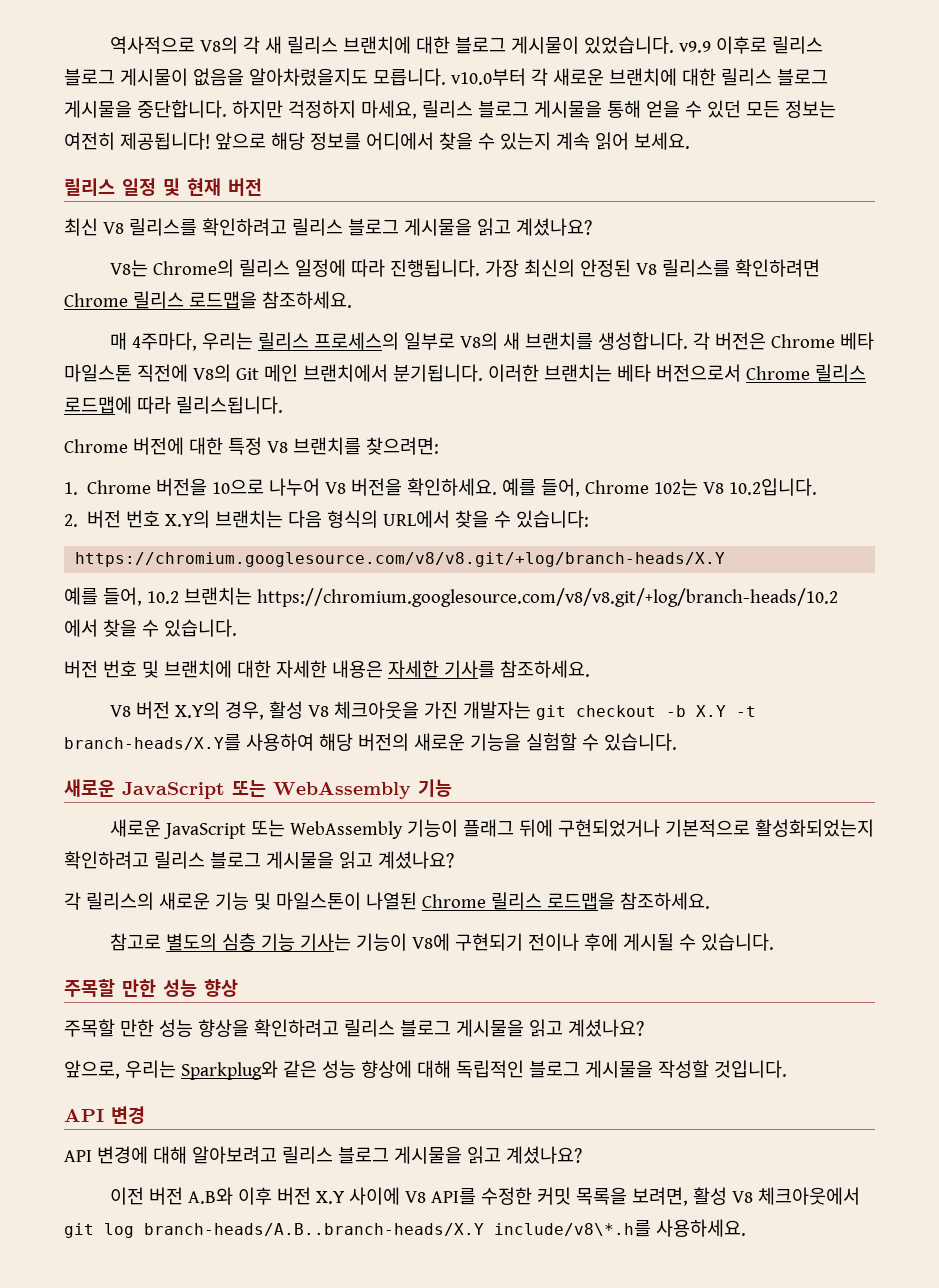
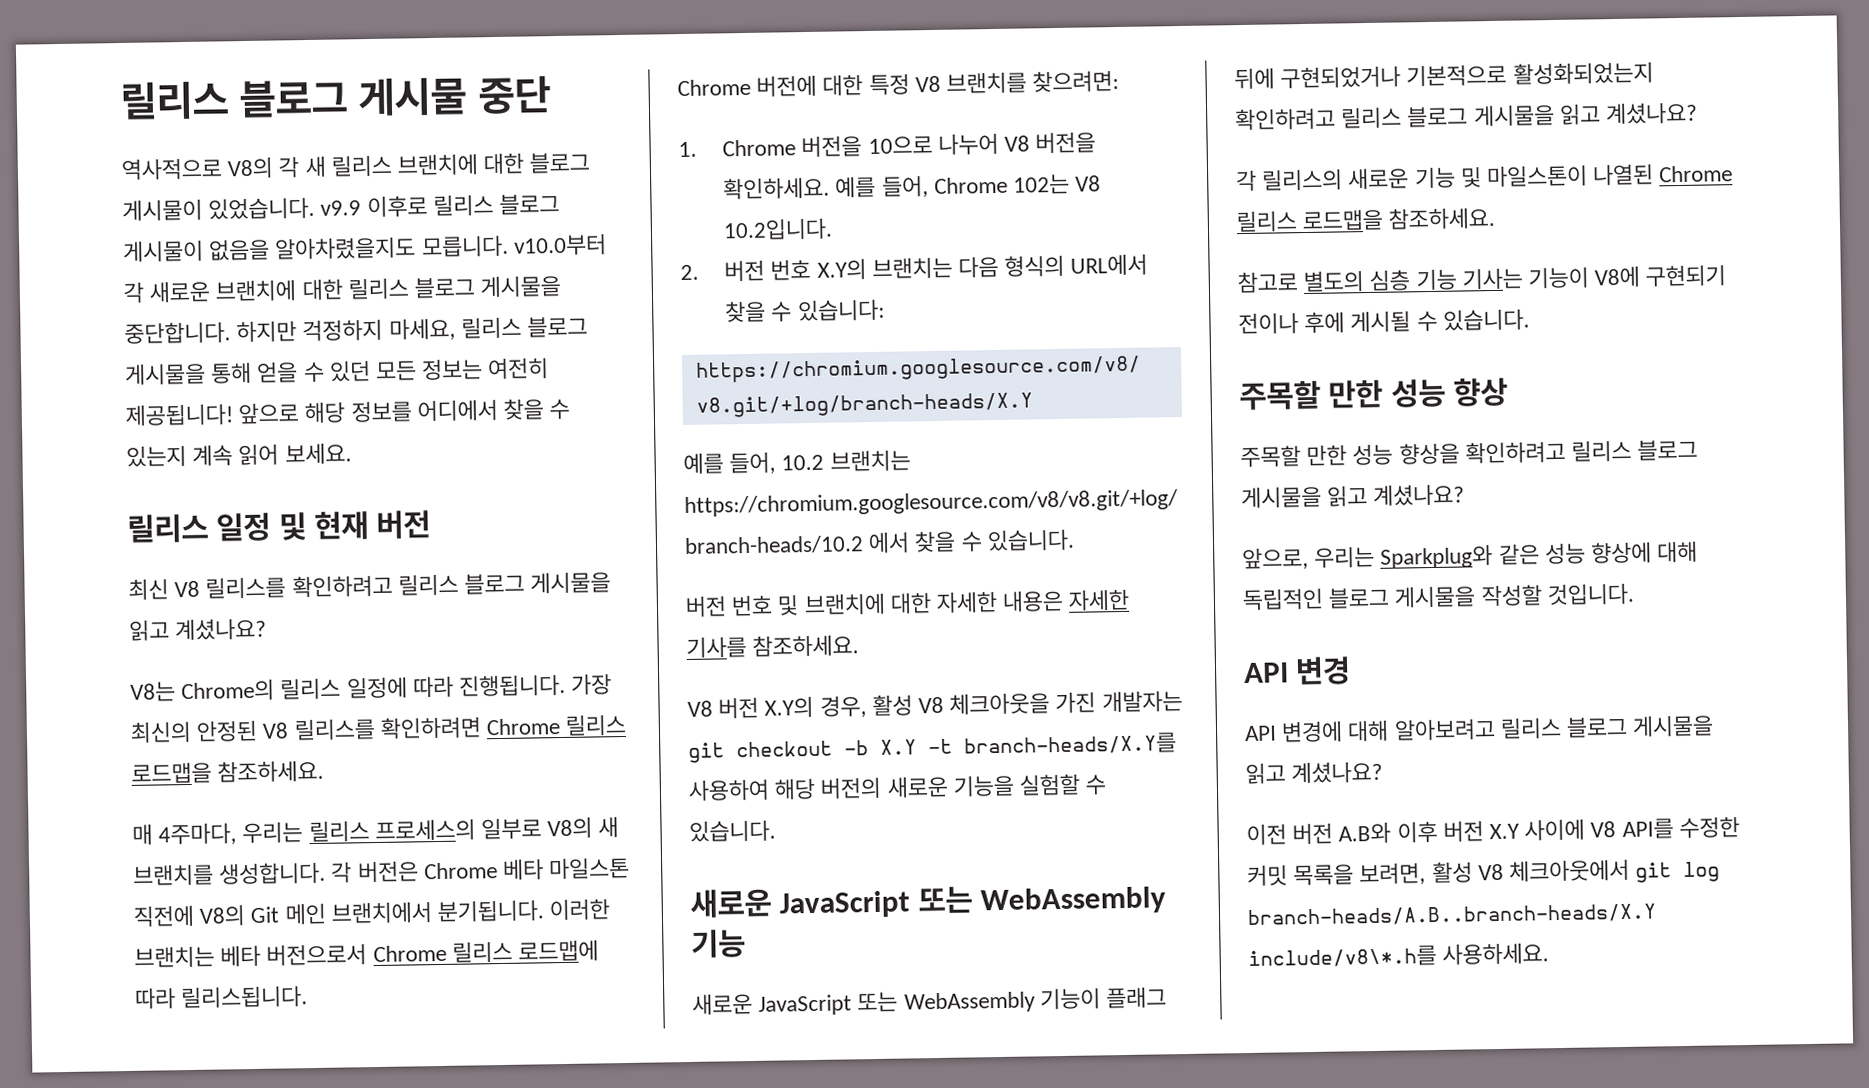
+ 릴리스 블로그 게시물 중단

